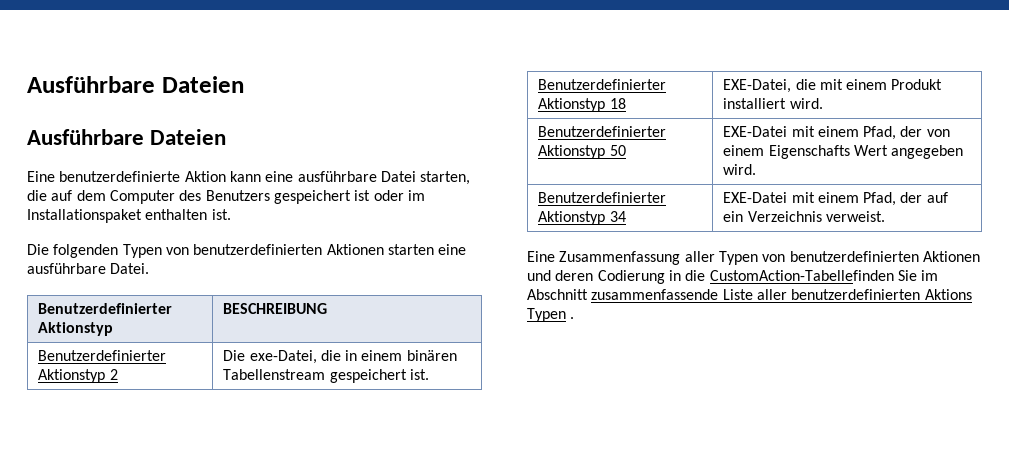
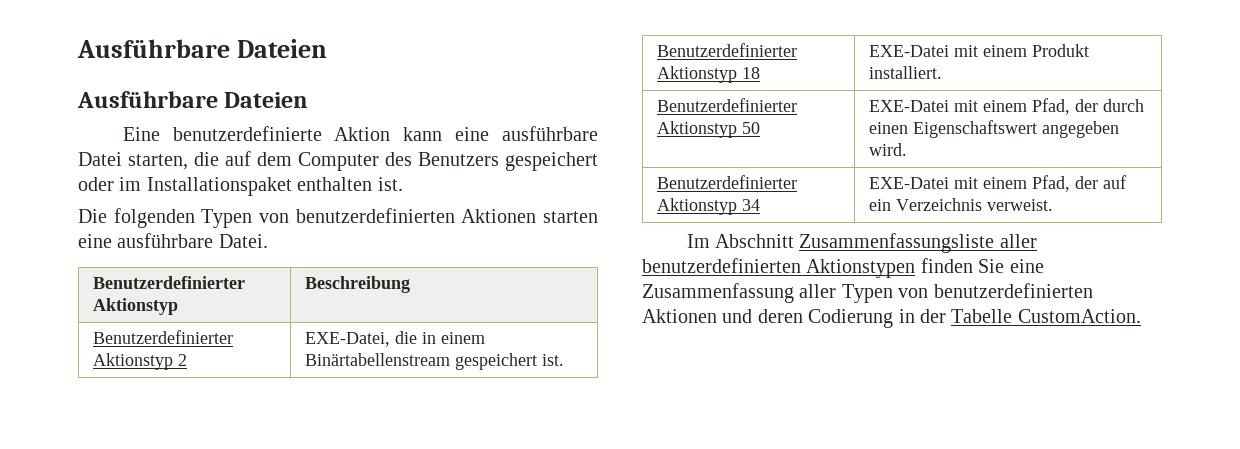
- Eine benutzerdefinierte Aktion kann eine ausführbare Datei starten, die auf dem Computer des Benutzers gespeichert ist oder im Installationspaket enthalten ist.
+ Eine benutzerdefinierte Aktion kann eine ausführbare Datei starten, die auf dem Computer des Benutzers gespeichert oder im Installationspaket enthalten ist.
- Benutzerdefinierter Aktionstyp | BESCHREIBUNG
+ Benutzerdefinierter Aktionstyp | Beschreibung
- Benutzerdefinierter Aktionstyp 2 | Die exe-Datei, die in einem binären Tabellenstream gespeichert ist.
+ Benutzerdefinierter Aktionstyp 2 | EXE-Datei, die in einem Binärtabellenstream gespeichert ist.
- Benutzerdefinierter Aktionstyp 18 | EXE-Datei, die mit einem Produkt installiert wird.
+ Benutzerdefinierter Aktionstyp 18 | EXE-Datei mit einem Produkt installiert.
- Benutzerdefinierter Aktionstyp 50 | EXE-Datei mit einem Pfad, der von einem Eigenschafts Wert angegeben wird.
+ Benutzerdefinierter Aktionstyp 50 | EXE-Datei mit einem Pfad, der durch einen Eigenschaftswert angegeben wird.
- Eine Zusammenfassung aller Typen von benutzerdefinierten Aktionen und deren Codierung in die CustomAction-Tabellefinden Sie im Abschnitt zusammenfassende Liste aller benutzerdefinierten Aktions Typen .
+ Im Abschnitt Zusammenfassungsliste aller benutzerdefinierten Aktionstypen finden Sie eine Zusammenfassung aller Typen von benutzerdefinierten Aktionen und deren Codierung in der Tabelle CustomAction.

